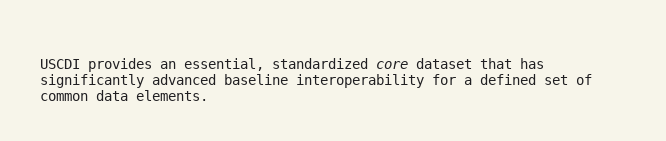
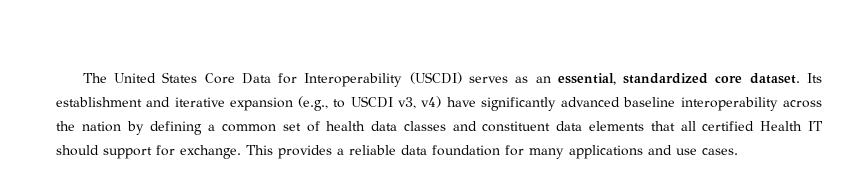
- USCDI provides an essential, standardized core dataset that has significantly advanced baseline interoperability for a defined set of common data elements.
+ The United States Core Data for Interoperability (USCDI) serves as an essential, standardized core dataset. Its establishment and iterative expansion (e.g., to USCDI v3, v4) have significantly advanced baseline interoperability across the nation by defining a common set of health data classes and constituent data elements that all certified Health IT should support for exchange. This provides a reliable data foundation for many applications and use cases.

